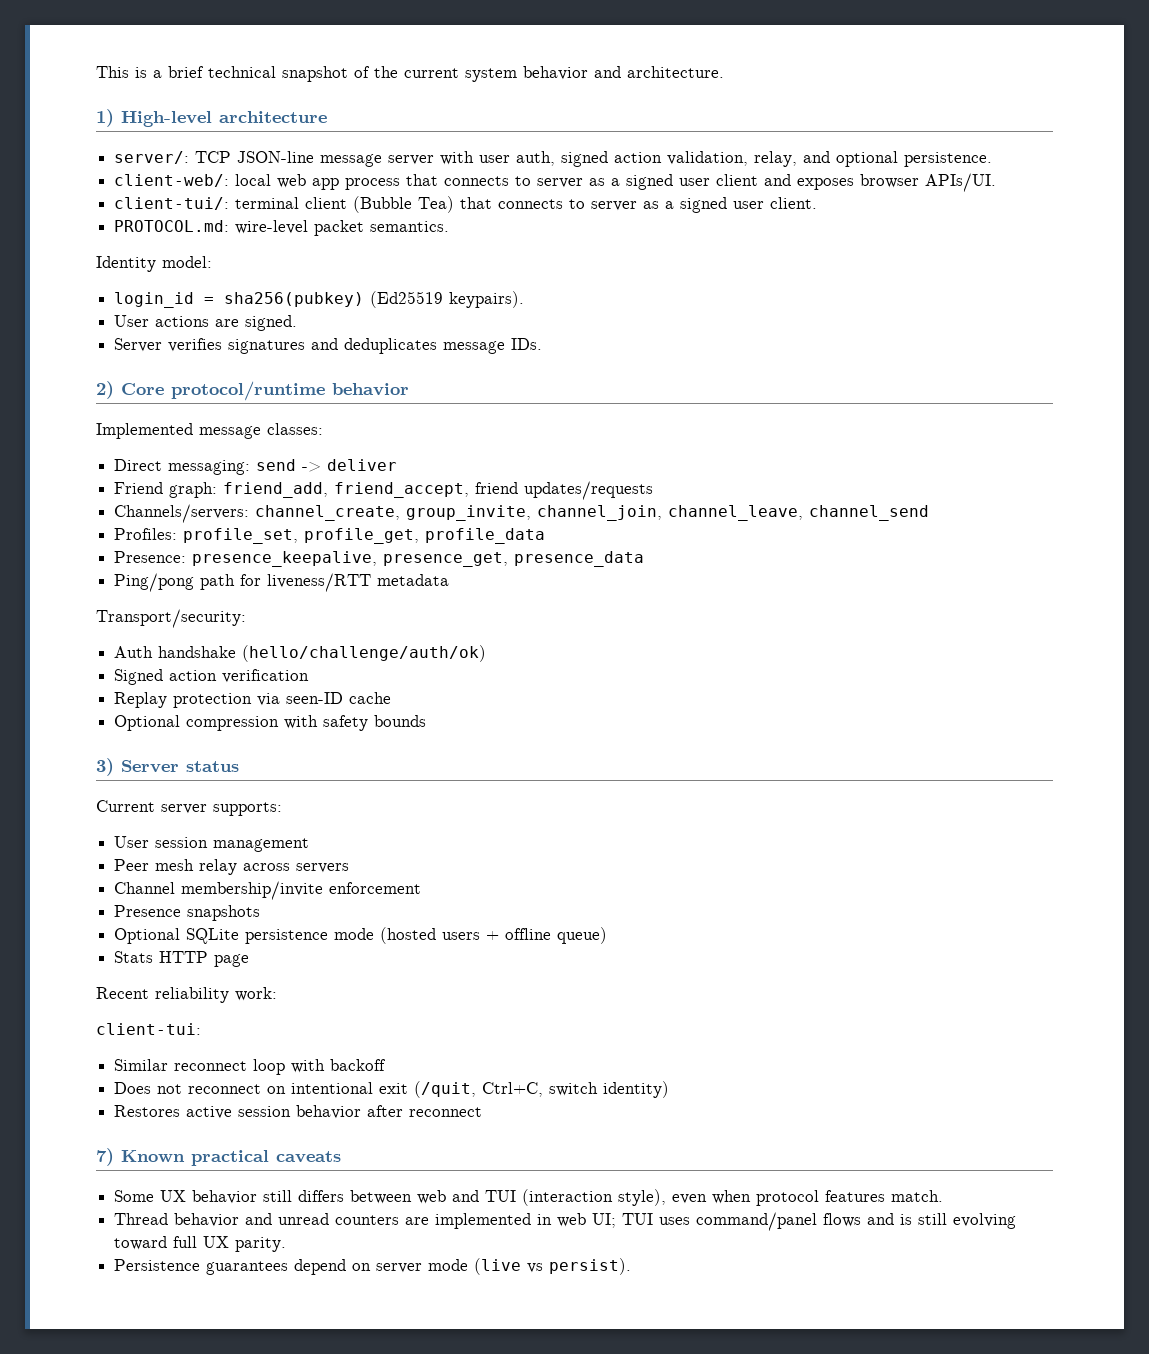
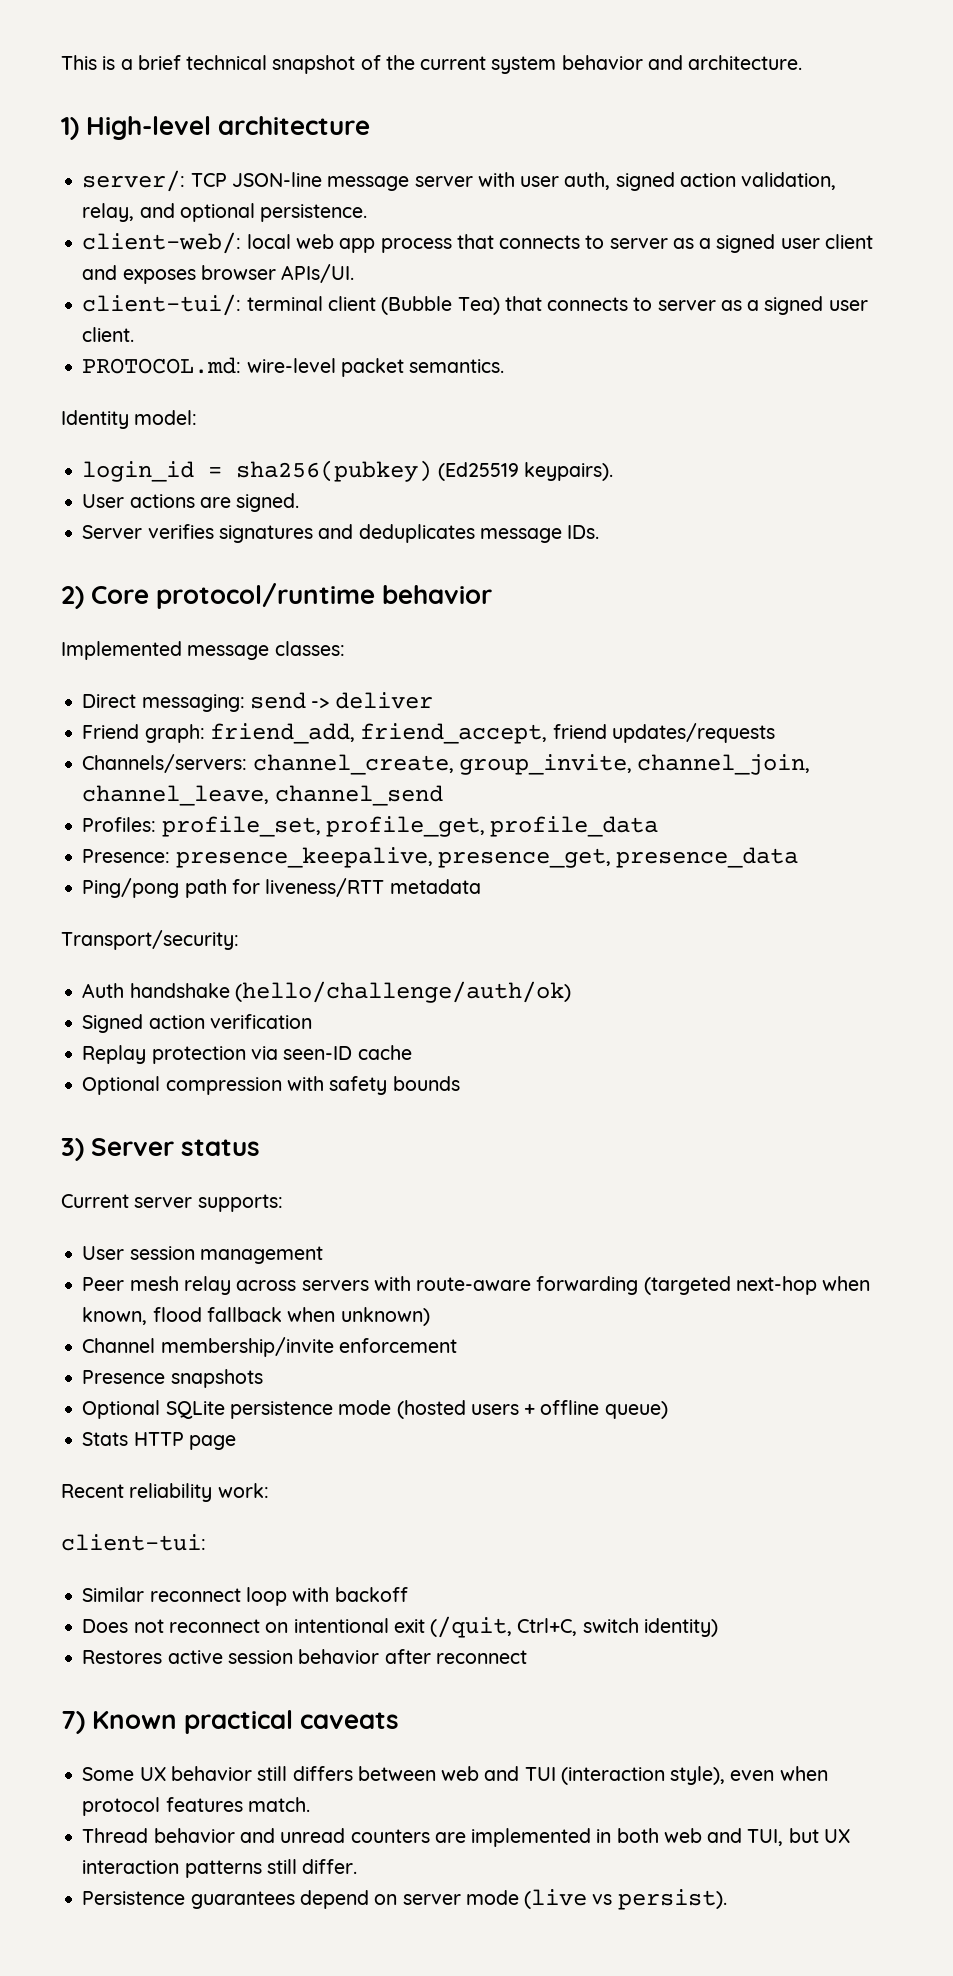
- Peer mesh relay across servers
+ Peer mesh relay across servers with route-aware forwarding (targeted next-hop when known, flood fallback when unknown)
- Thread behavior and unread counters are implemented in web UI; TUI uses command/panel flows and is still evolving toward full UX parity.
+ Thread behavior and unread counters are implemented in both web and TUI, but UX interaction patterns still differ.

